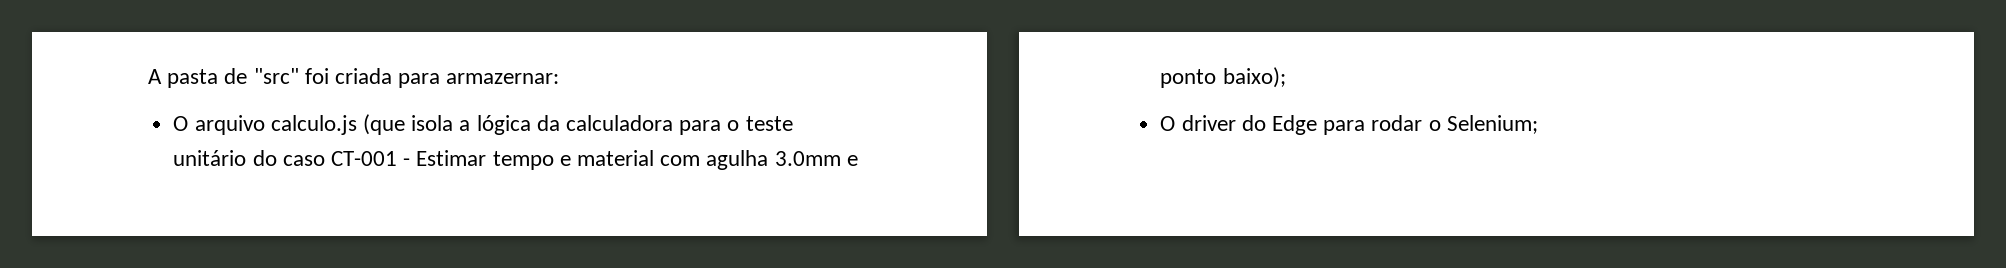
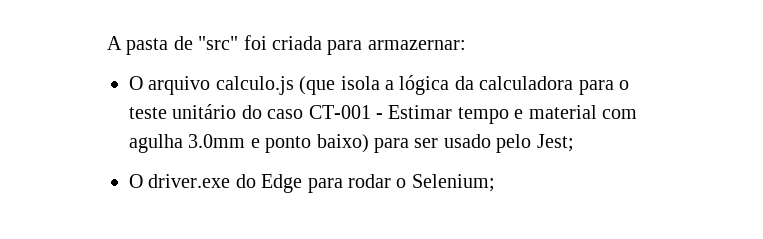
- O arquivo calculo.js (que isola a lógica da calculadora para o teste unitário do caso CT-001 - Estimar tempo e material com agulha 3.0mm e ponto baixo);
- O driver do Edge para rodar o Selenium;
+ O arquivo calculo.js (que isola a lógica da calculadora para o teste unitário do caso CT-001 - Estimar tempo e material com agulha 3.0mm e ponto baixo) para ser usado pelo Jest;
+ O driver.exe do Edge para rodar o Selenium;

